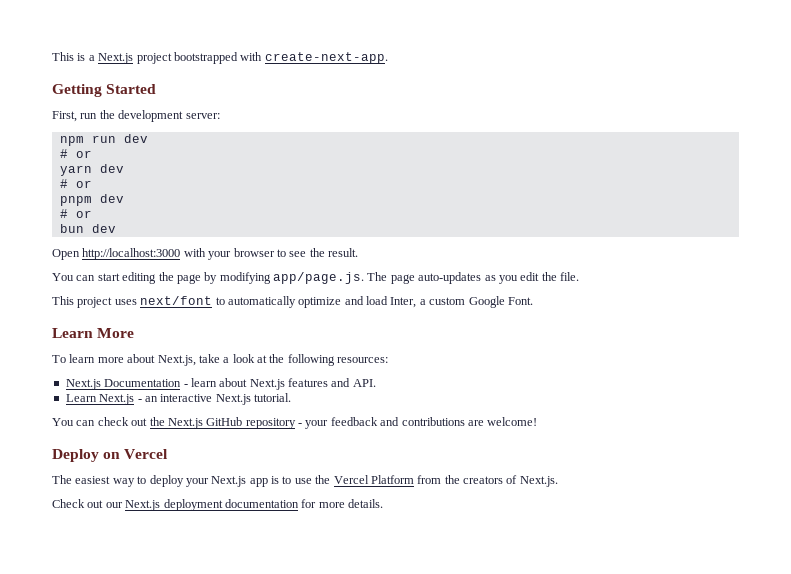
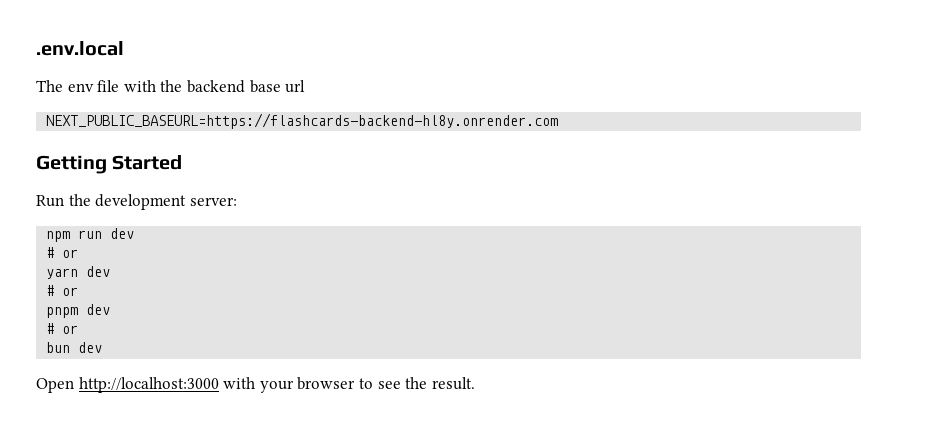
- This is a Next.js project bootstrapped with create-next-app.
+ .env.local
+ The env file with the backend base url
+ NEXT_PUBLIC_BASEURL=https://flashcards-backend-hl8y.onrender.com
- First, run the development server:
+ Run the development server:
- You can start editing the page by modifying app/page.js. The page auto-updates as you edit the file.
- This project uses next/font to automatically optimize and load Inter, a custom Google Font.
- Learn More
- To learn more about Next.js, take a look at the following resources:
- Next.js Documentation - learn about Next.js features and API.
- Learn Next.js - an interactive Next.js tutorial.
- You can check out the Next.js GitHub repository - your feedback and contributions are welcome!
- Deploy on Vercel
- The easiest way to deploy your Next.js app is to use the Vercel Platform from the creators of Next.js.
- Check out our Next.js deployment documentation for more details.

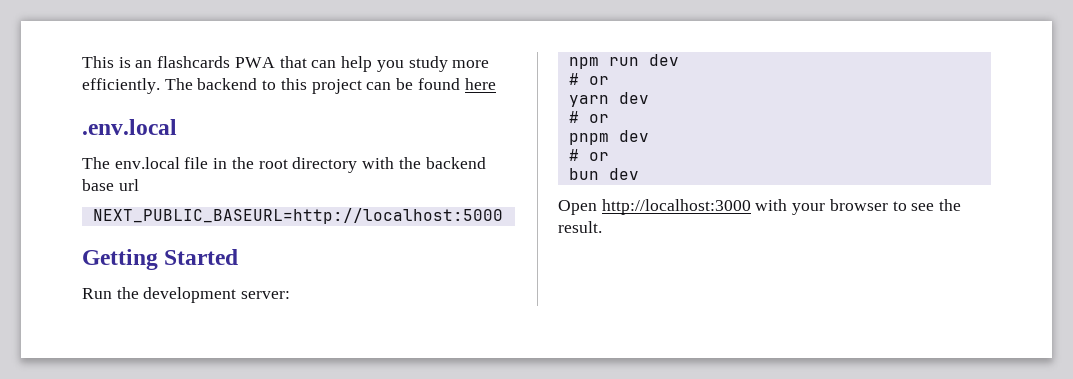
+ This is an flashcards PWA that can help you study more efficiently. The backend to this project can be found here
  .env.local
- The env file with the backend base url
+ The env.local file in the root directory with the backend base url
- NEXT_PUBLIC_BASEURL=https://flashcards-backend-hl8y.onrender.com
+ NEXT_PUBLIC_BASEURL=http://localhost:5000

